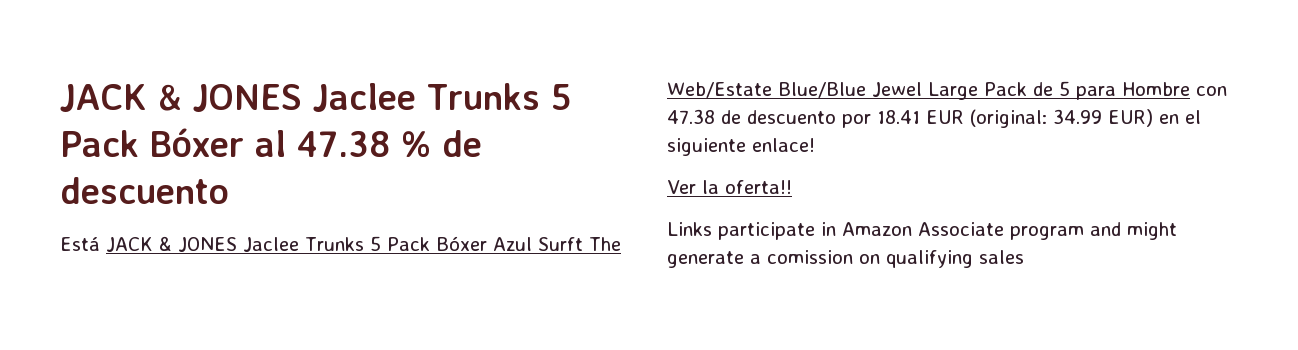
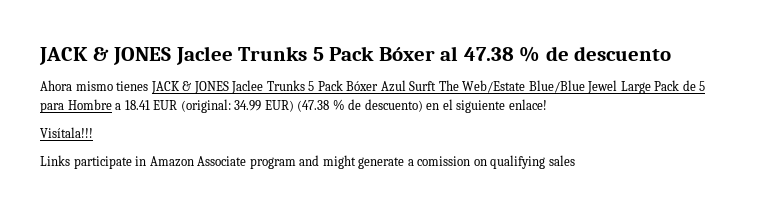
- Está JACK & JONES Jaclee Trunks 5 Pack Bóxer Azul Surft The Web/Estate Blue/Blue Jewel Large Pack de 5 para Hombre con 47.38 de descuento por 18.41 EUR (original: 34.99 EUR) en el siguiente enlace!
+ Ahora mismo tienes JACK & JONES Jaclee Trunks 5 Pack Bóxer Azul Surft The Web/Estate Blue/Blue Jewel Large Pack de 5 para Hombre a 18.41 EUR (original: 34.99 EUR) (47.38 % de descuento) en el siguiente enlace!
- Ver la oferta!!
+ Visítala!!!

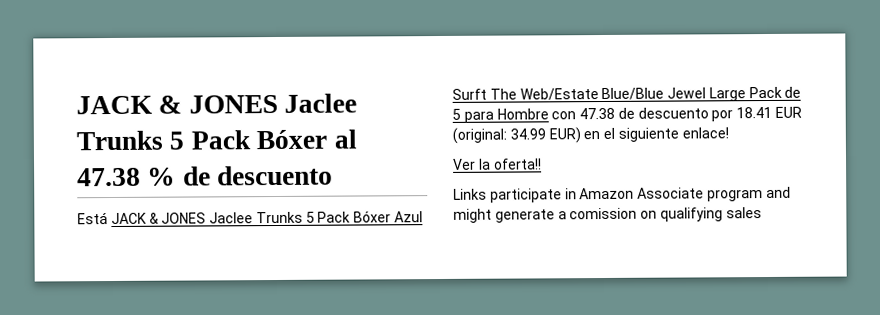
- Ahora mismo tienes JACK & JONES Jaclee Trunks 5 Pack Bóxer Azul Surft The Web/Estate Blue/Blue Jewel Large Pack de 5 para Hombre a 18.41 EUR (original: 34.99 EUR) (47.38 % de descuento) en el siguiente enlace!
+ Está JACK & JONES Jaclee Trunks 5 Pack Bóxer Azul Surft The Web/Estate Blue/Blue Jewel Large Pack de 5 para Hombre con 47.38 de descuento por 18.41 EUR (original: 34.99 EUR) en el siguiente enlace!
- Visítala!!!
+ Ver la oferta!!

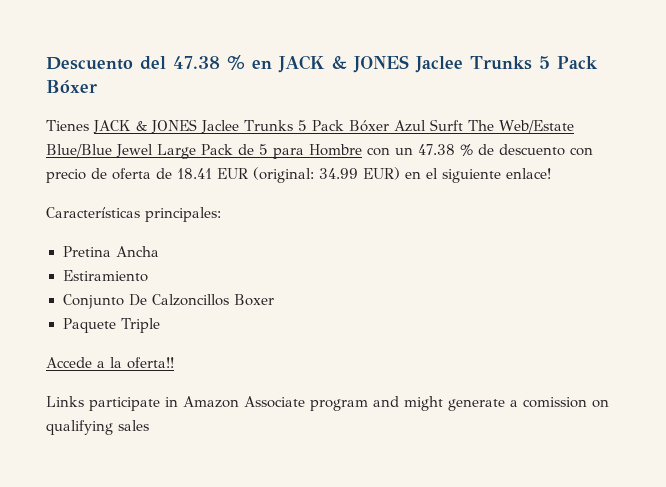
- JACK & JONES Jaclee Trunks 5 Pack Bóxer al 47.38 % de descuento
- Está JACK & JONES Jaclee Trunks 5 Pack Bóxer Azul Surft The Web/Estate Blue/Blue Jewel Large Pack de 5 para Hombre con 47.38 de descuento por 18.41 EUR (original: 34.99 EUR) en el siguiente enlace!
+ Descuento del 47.38 % en JACK & JONES Jaclee Trunks 5 Pack Bóxer
+ Tienes JACK & JONES Jaclee Trunks 5 Pack Bóxer Azul Surft The Web/Estate Blue/Blue Jewel Large Pack de 5 para Hombre con un 47.38 % de descuento con precio de oferta de 18.41 EUR (original: 34.99 EUR) en el siguiente enlace!
- Ver la oferta!!
+ Características principales:
+ Pretina Ancha
+ Estiramiento
+ Conjunto De Calzoncillos Boxer
+ Paquete Triple
+ Accede a la oferta!!

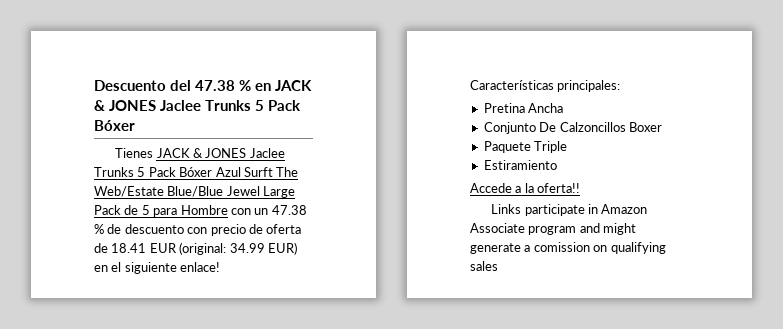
- Estiramiento
+ Estiramiento

